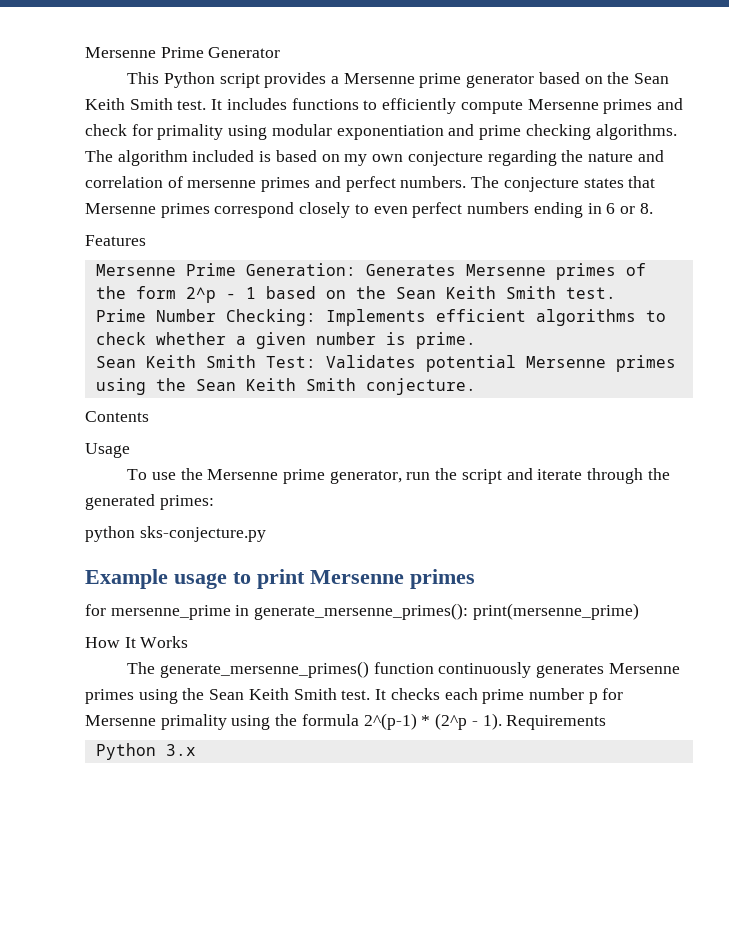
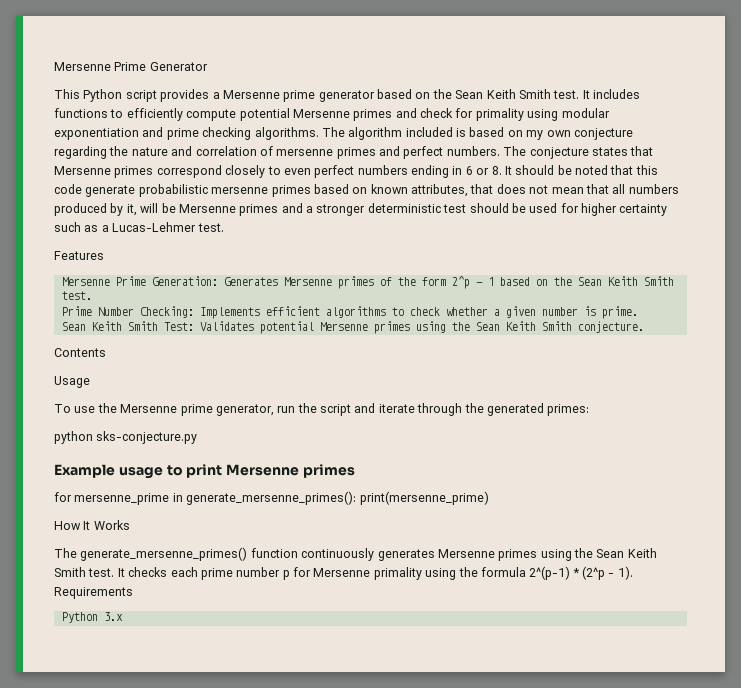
- It includes functions to efficiently compute Mersenne primes and check for primality using modular exponentiation and prime checking algorithms.
+ It includes functions to efficiently compute potential Mersenne primes and check for primality using modular exponentiation and prime checking algorithms.
- The conjecture states that Mersenne primes correspond closely to even perfect numbers ending in 6 or 8.
+ The conjecture states that Mersenne primes correspond closely to even perfect numbers ending in 6 or 8. It should be noted that this code generate probabilistic mersenne primes based on known attributes, that does not mean that all numbers produced by it, will be Mersenne primes and a stronger deterministic test should be used for higher certainty such as a Lucas-Lehmer test.

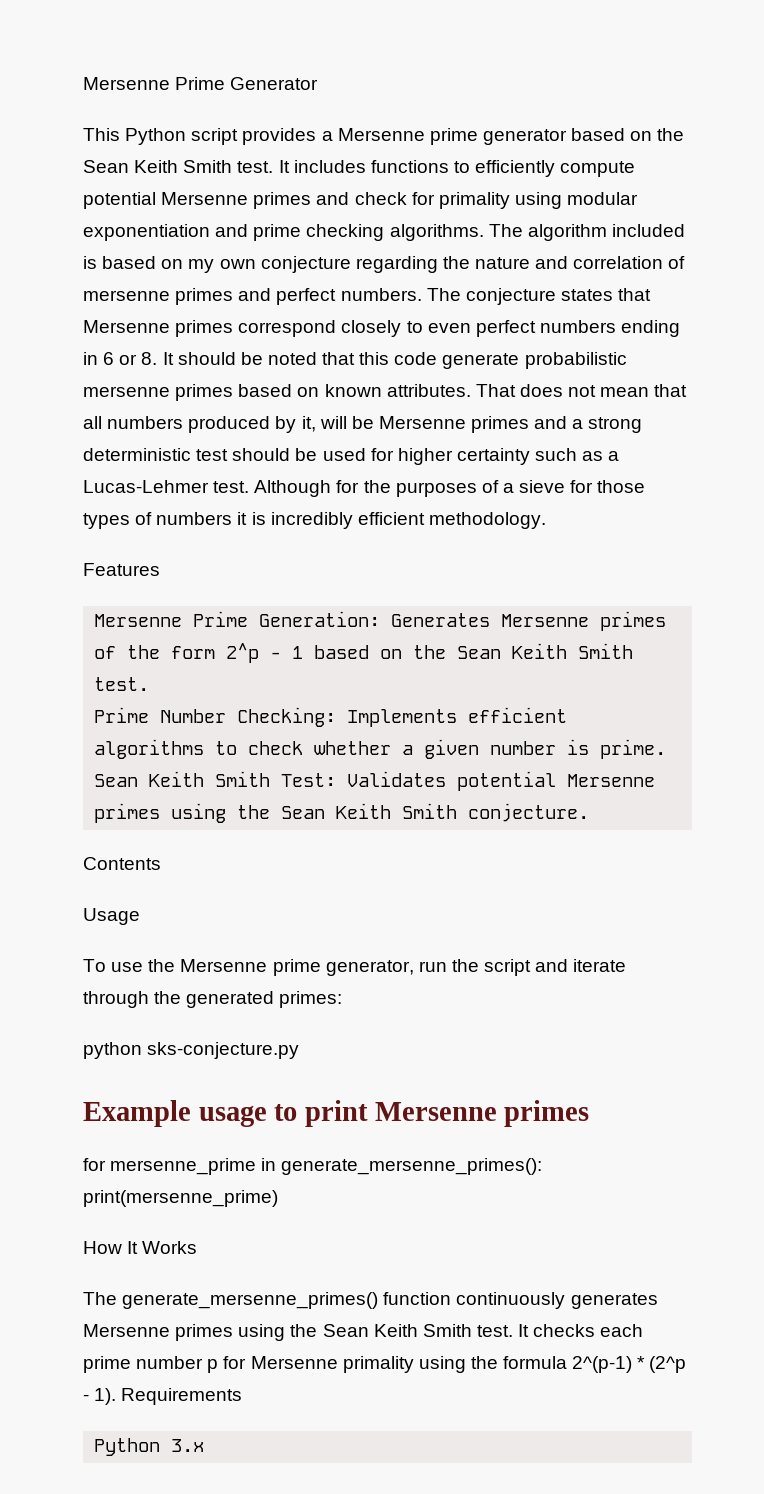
- The conjecture states that Mersenne primes correspond closely to even perfect numbers ending in 6 or 8. It should be noted that this code generate probabilistic mersenne primes based on known attributes, that does not mean that all numbers produced by it, will be Mersenne primes and a stronger deterministic test should be used for higher certainty such as a Lucas-Lehmer test.
+ The conjecture states that Mersenne primes correspond closely to even perfect numbers ending in 6 or 8. It should be noted that this code generate probabilistic mersenne primes based on known attributes. That does not mean that all numbers produced by it, will be Mersenne primes and a strong deterministic test should be used for higher certainty such as a Lucas-Lehmer test. Although for the purposes of a sieve for those types of numbers it is incredibly efficient methodology.

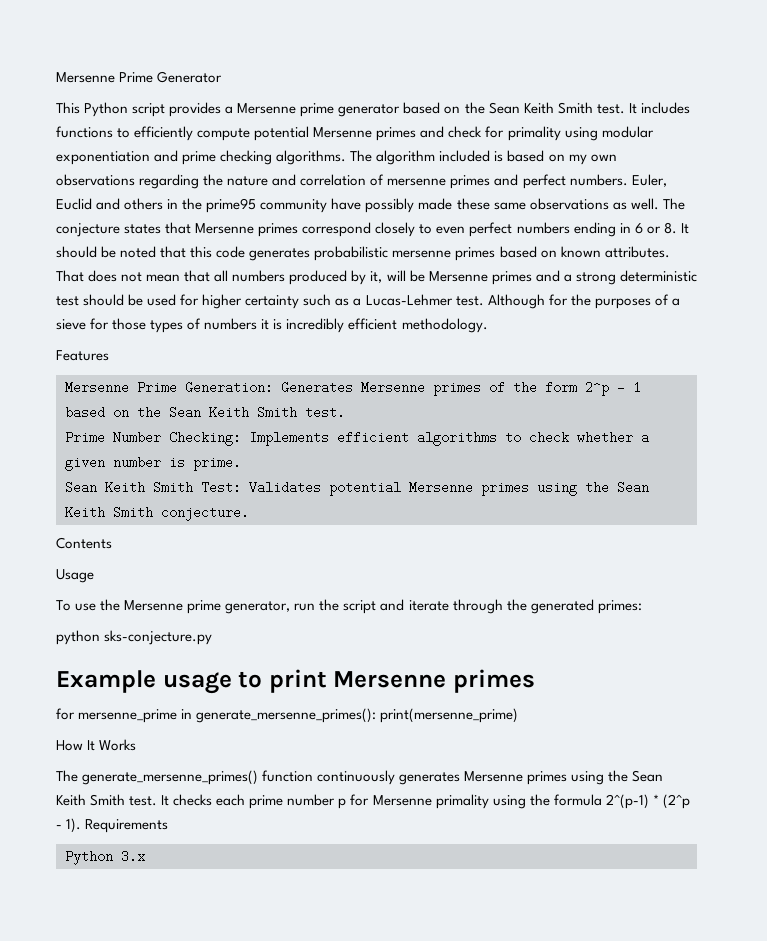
- The algorithm included is based on my own conjecture regarding the nature and correlation of mersenne primes and perfect numbers.
+ The algorithm included is based on my own observations regarding the nature and correlation of mersenne primes and perfect numbers.
+ Euler, Euclid and others in the prime95 community have possibly made these same observations as well.
- The conjecture states that Mersenne primes correspond closely to even perfect numbers ending in 6 or 8. It should be noted that this code generate probabilistic mersenne primes based on known attributes.
+ The conjecture states that Mersenne primes correspond closely to even perfect numbers ending in 6 or 8. It should be noted that this code generates probabilistic mersenne primes based on known attributes.

